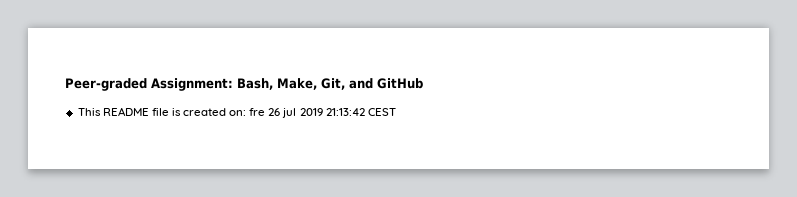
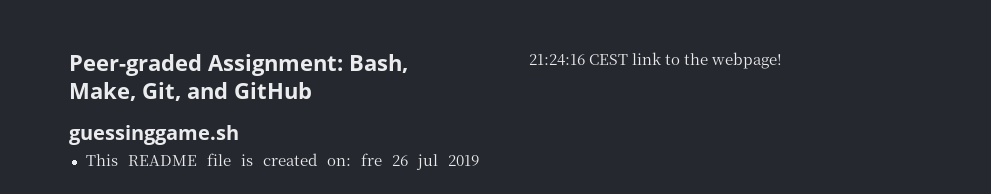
+ guessinggame.sh
- This README file is created on: fre 26 jul 2019 21:13:42 CEST
+ This README file is created on: fre 26 jul 2019 21:24:16 CEST link to the webpage!

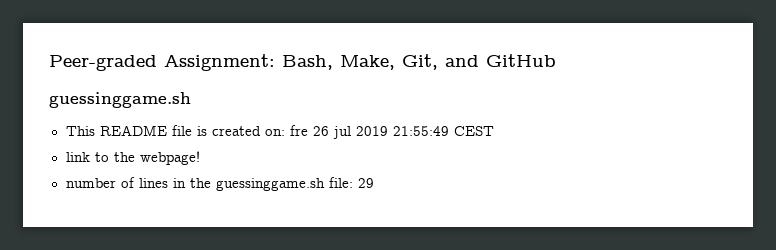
- This README file is created on: fre 26 jul 2019 21:24:16 CEST link to the webpage!
+ This README file is created on: fre 26 jul 2019 21:55:49 CEST
+ link to the webpage!
+ number of lines in the guessinggame.sh file: 29

